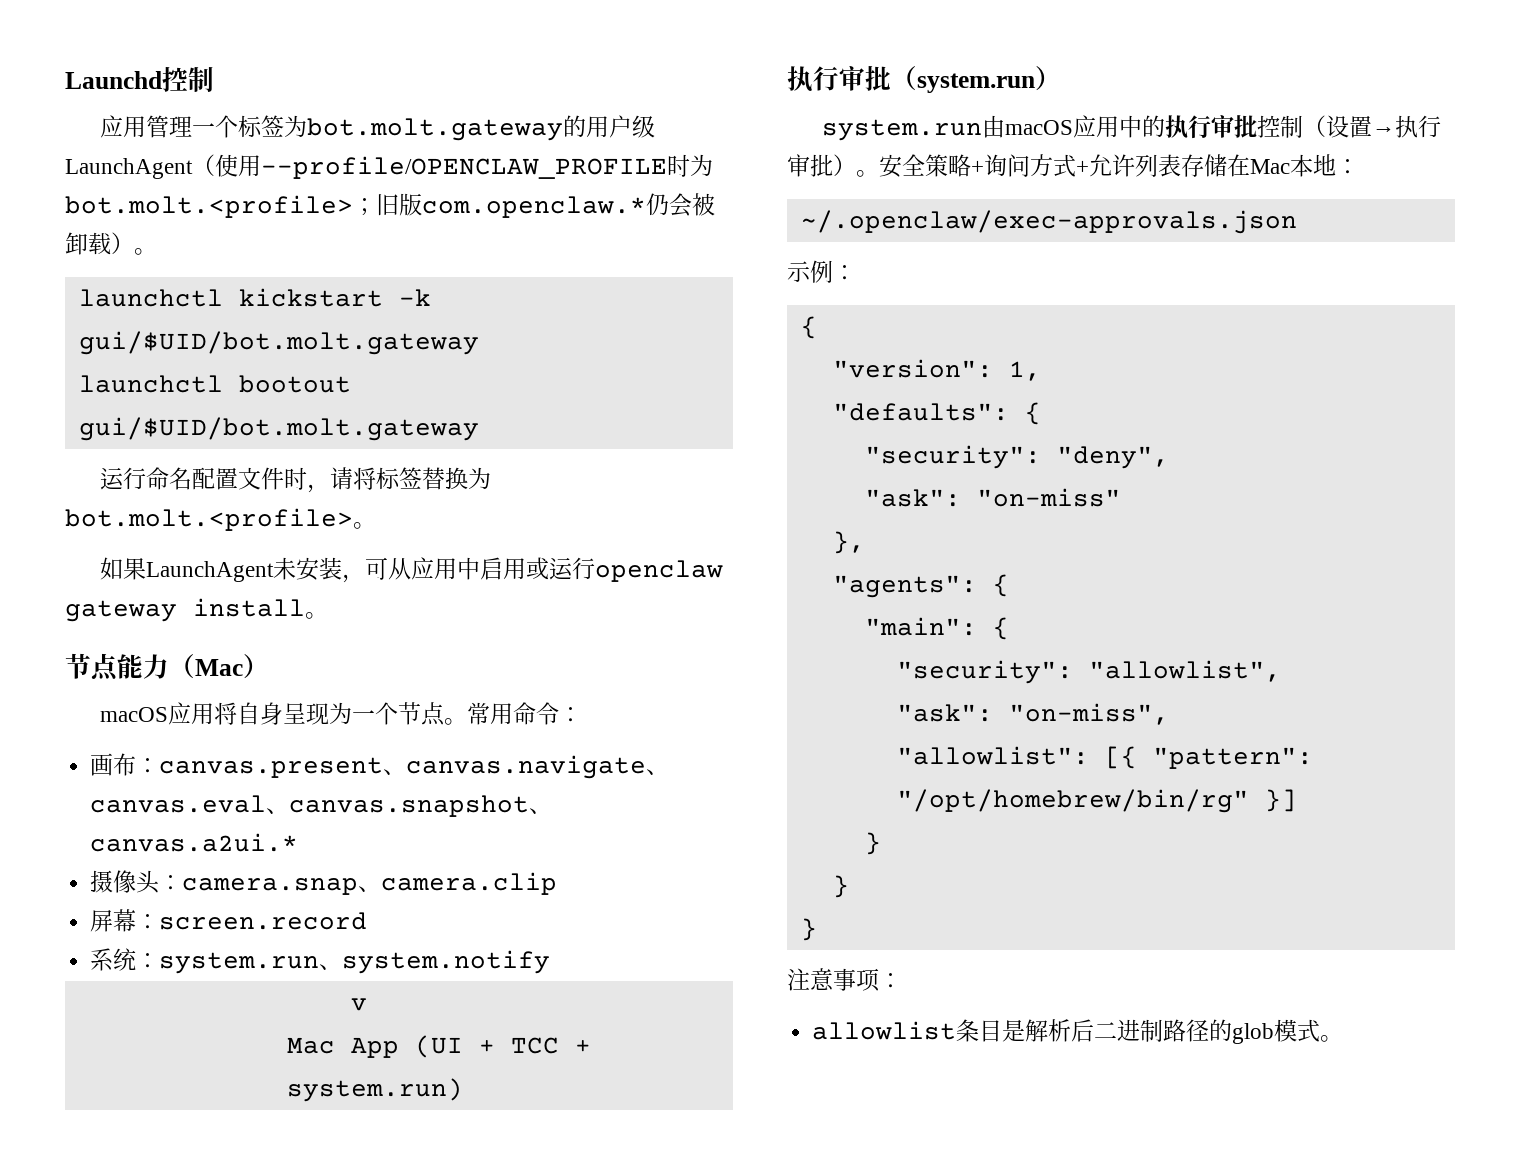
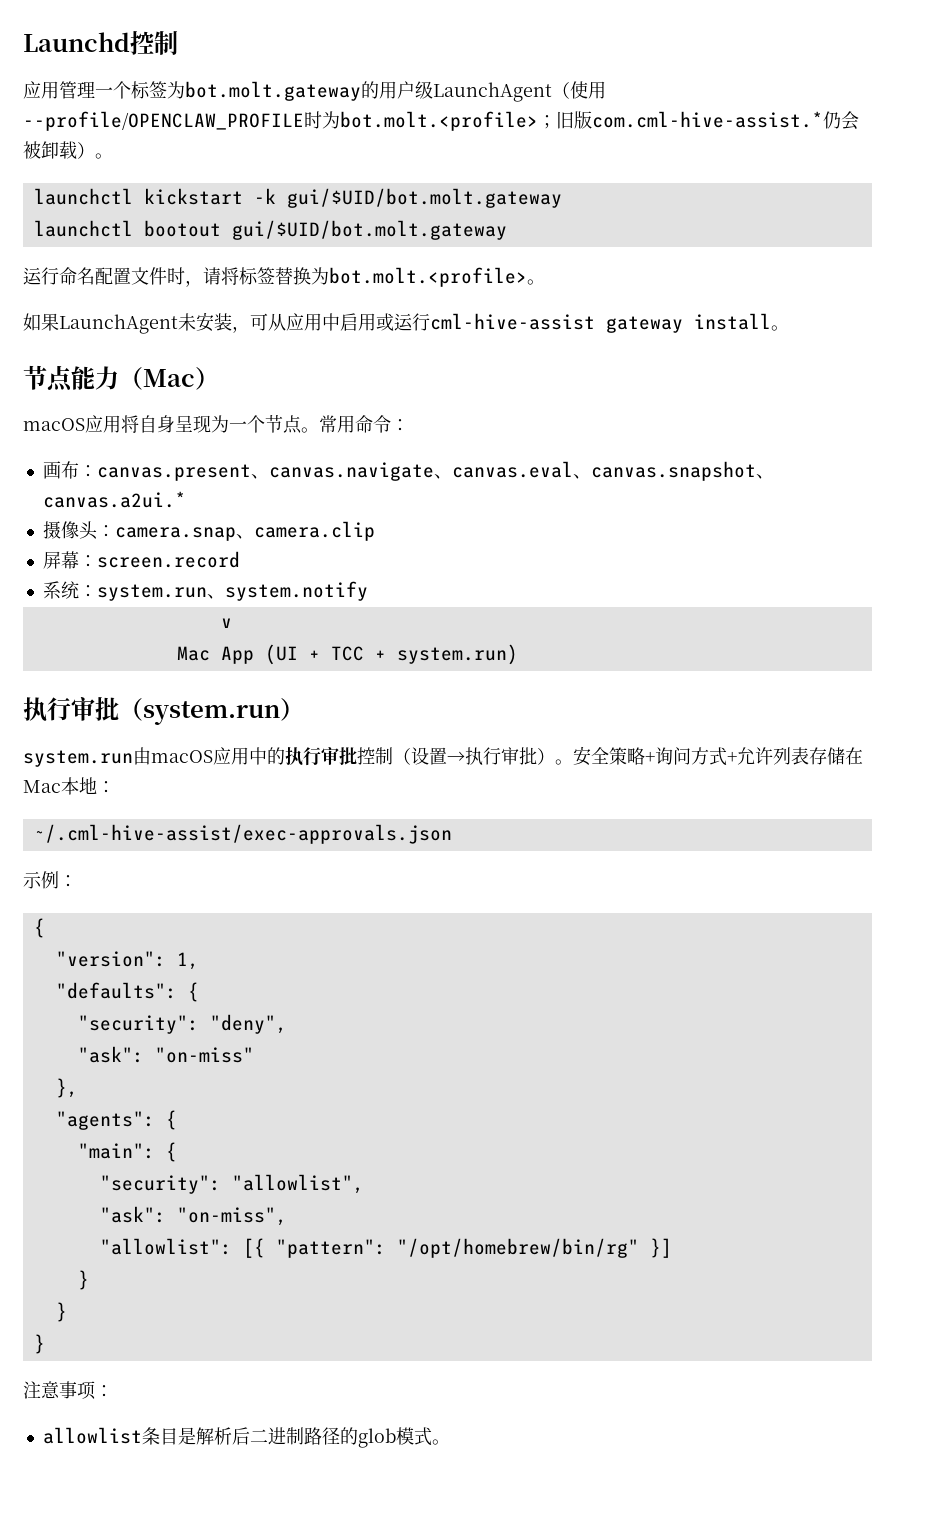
- 应用管理一个标签为bot.molt.gateway的用户级LaunchAgent（使用--profile/OPENCLAW_PROFILE时为bot.molt.<profile>；旧版com.openclaw.*仍会被卸载）。
+ 应用管理一个标签为bot.molt.gateway的用户级LaunchAgent（使用--profile/OPENCLAW_PROFILE时为bot.molt.<profile>；旧版com.cml-hive-assist.*仍会被卸载）。
- 如果LaunchAgent未安装，可从应用中启用或运行openclaw gateway install。
+ 如果LaunchAgent未安装，可从应用中启用或运行cml-hive-assist gateway install。
- ~/.openclaw/exec-approvals.json
+ ~/.cml-hive-assist/exec-approvals.json

